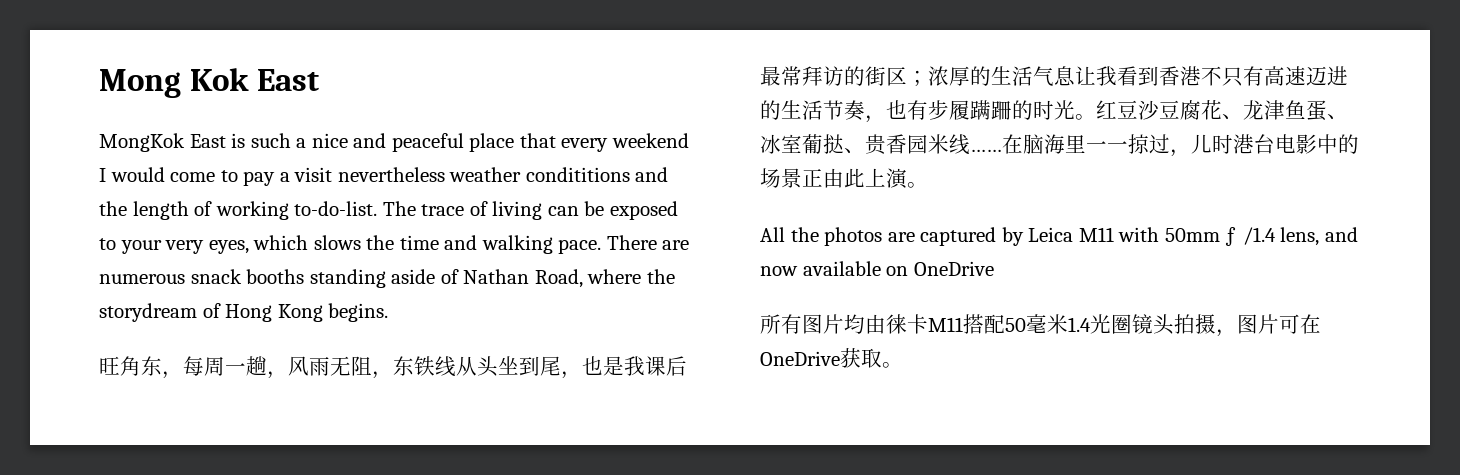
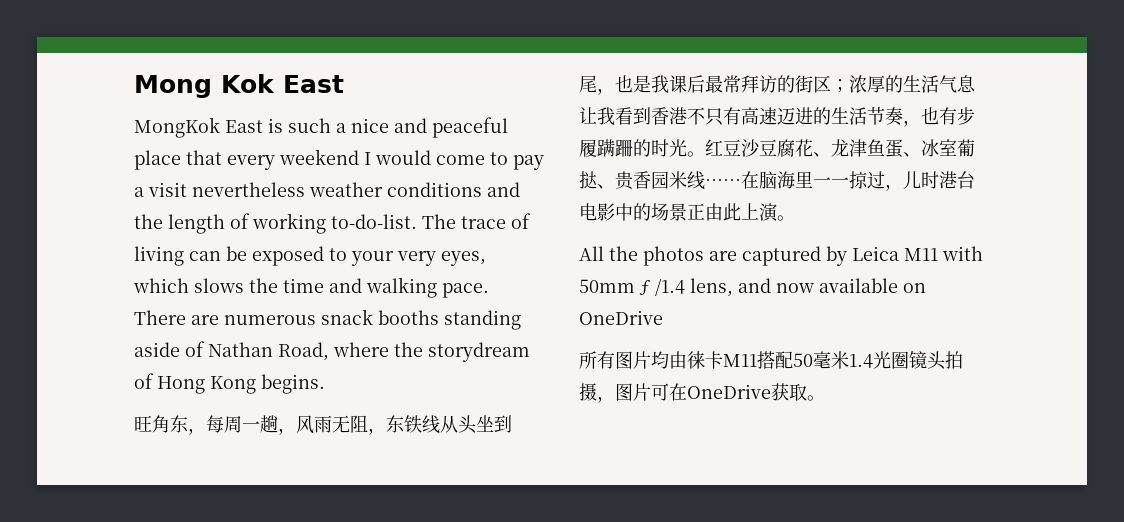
- MongKok East is such a nice and peaceful place that every weekend I would come to pay a visit nevertheless weather condititions and the length of working to-do-list.
+ MongKok East is such a nice and peaceful place that every weekend I would come to pay a visit nevertheless weather conditions and the length of working to-do-list.

